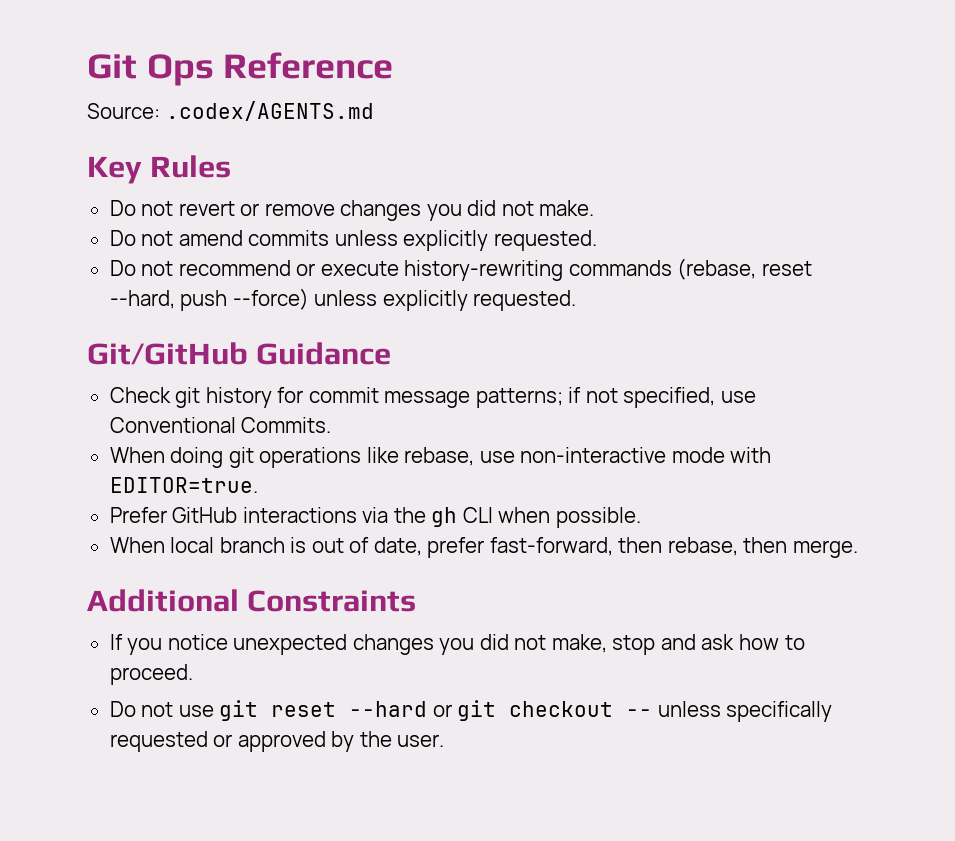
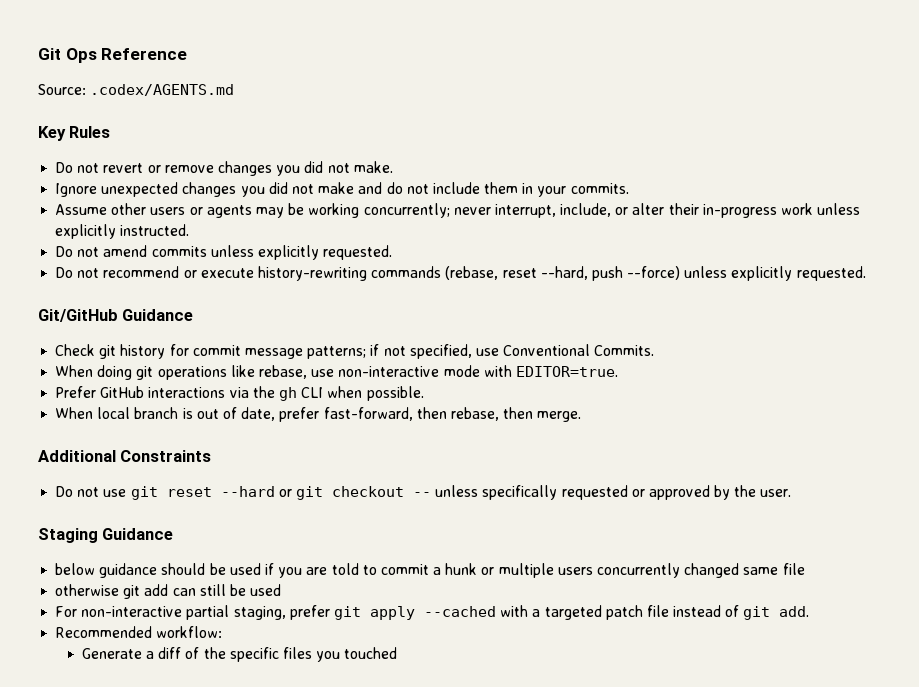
+ Ignore unexpected changes you did not make and do not include them in your commits.
+ Assume other users or agents may be working concurrently; never interrupt, include, or alter their in-progress work unless explicitly instructed.
- If you notice unexpected changes you did not make, stop and ask how to proceed.
+ Staging Guidance
+ below guidance should be used if you are told to commit a hunk or multiple users concurrently changed same file
+ otherwise git add can still be used
+ For non-interactive partial staging, prefer git apply --cached with a targeted patch file instead of git add.
+ Recommended workflow:
+ Generate a diff of the specific files you touched

